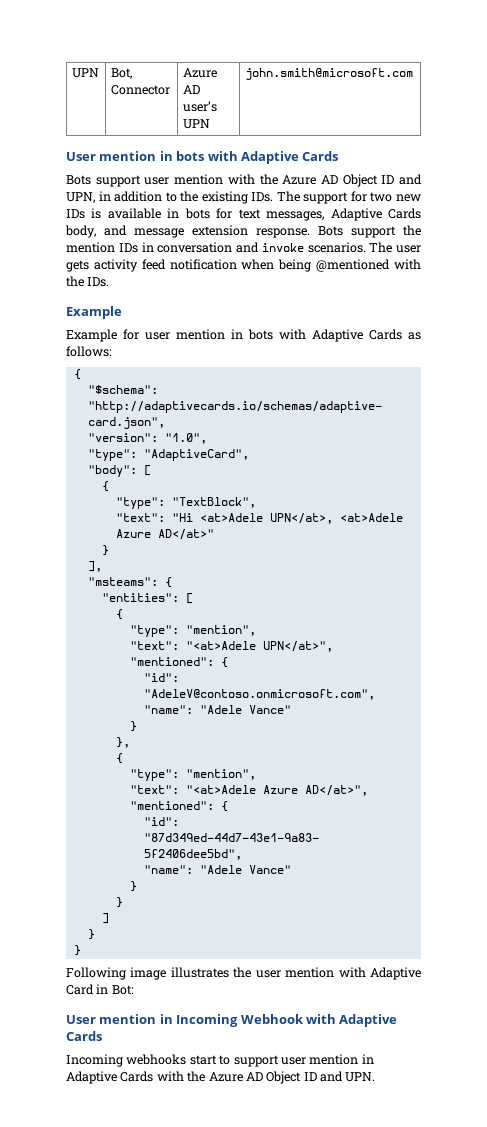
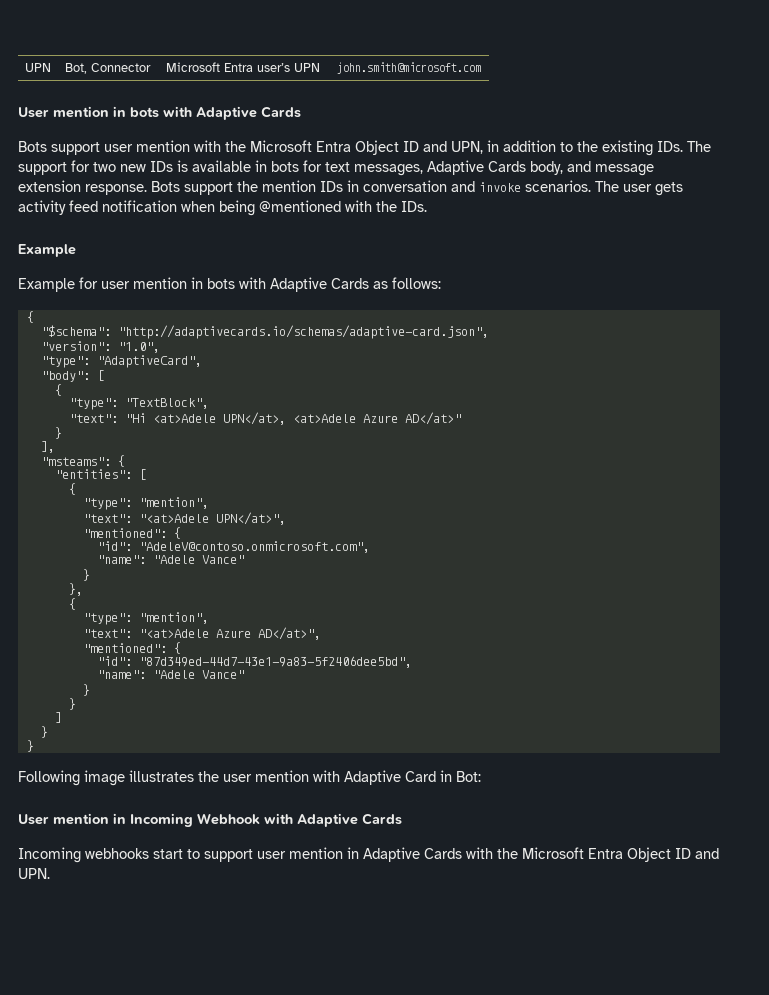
- UPN | Bot, Connector | Azure AD user’s UPN | john.smith@microsoft.com
+ UPN | Bot, Connector | Microsoft Entra user’s UPN | john.smith@microsoft.com
- Bots support user mention with the Azure AD Object ID and UPN, in addition to the existing IDs. The support for two new IDs is available in bots for text messages, Adaptive Cards body, and message extension response.
+ Bots support user mention with the Microsoft Entra Object ID and UPN, in addition to the existing IDs. The support for two new IDs is available in bots for text messages, Adaptive Cards body, and message extension response.
- Incoming webhooks start to support user mention in Adaptive Cards with the Azure AD Object ID and UPN.
+ Incoming webhooks start to support user mention in Adaptive Cards with the Microsoft Entra Object ID and UPN.

